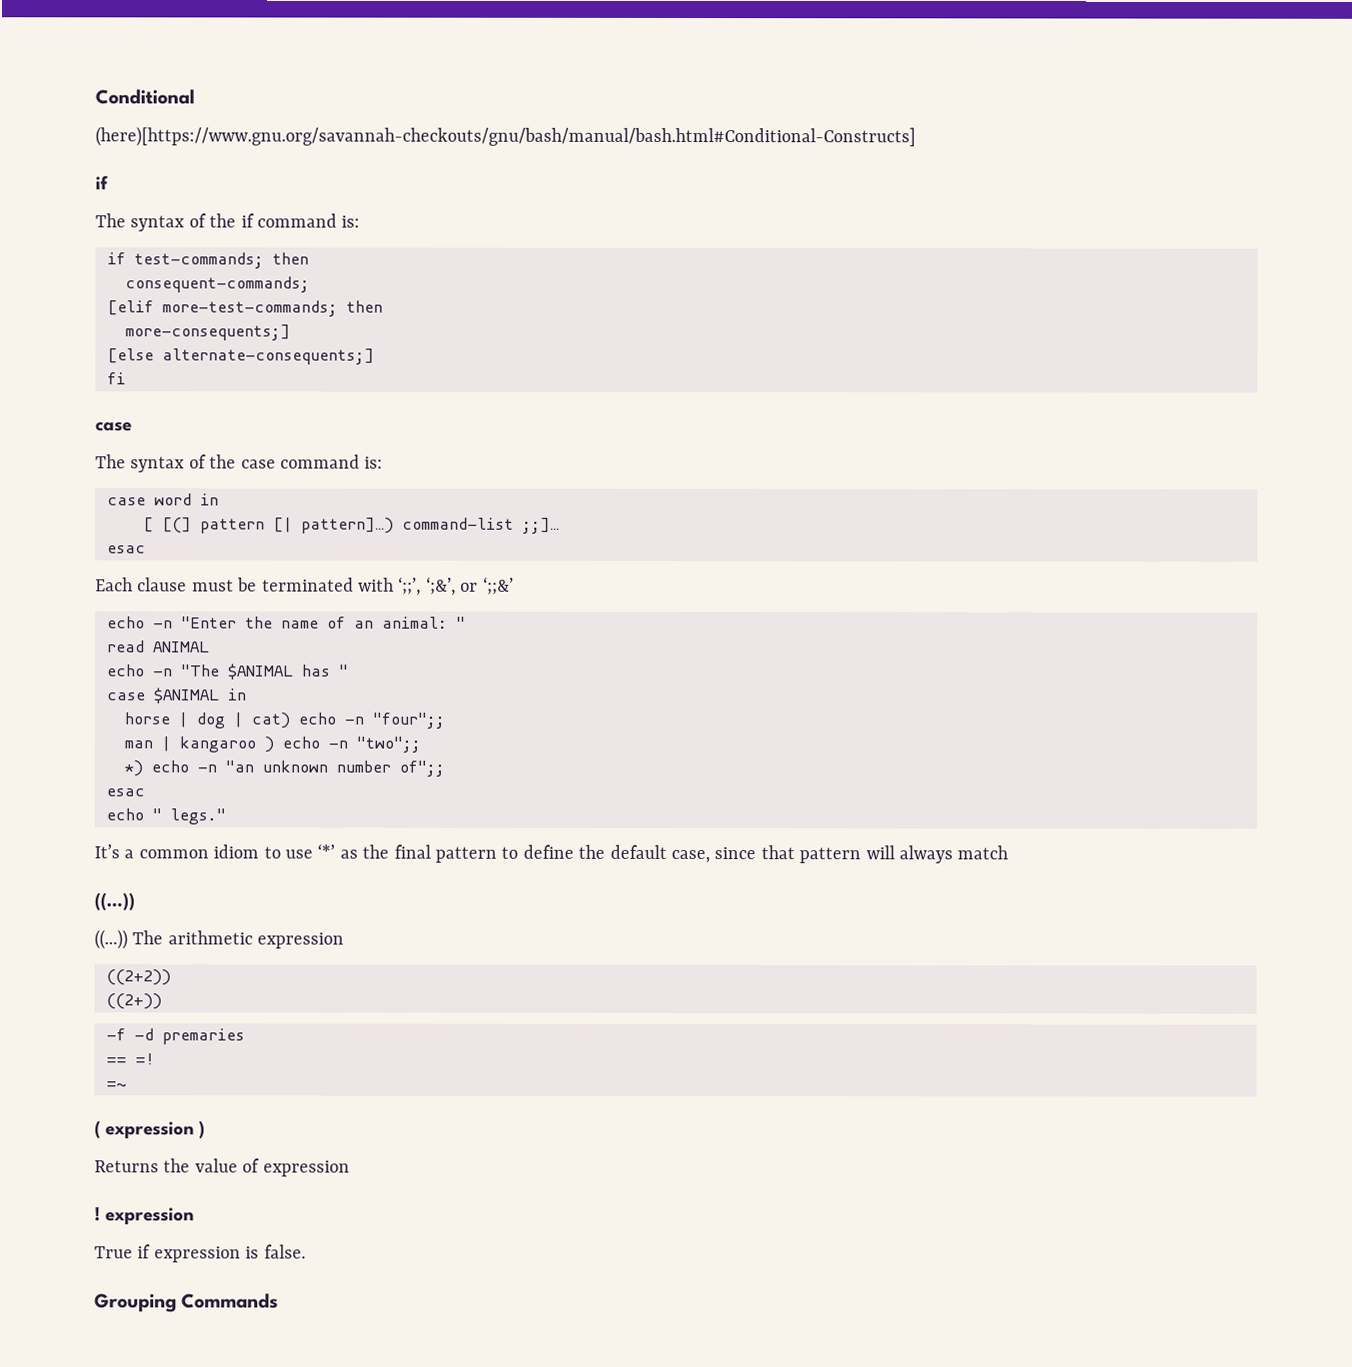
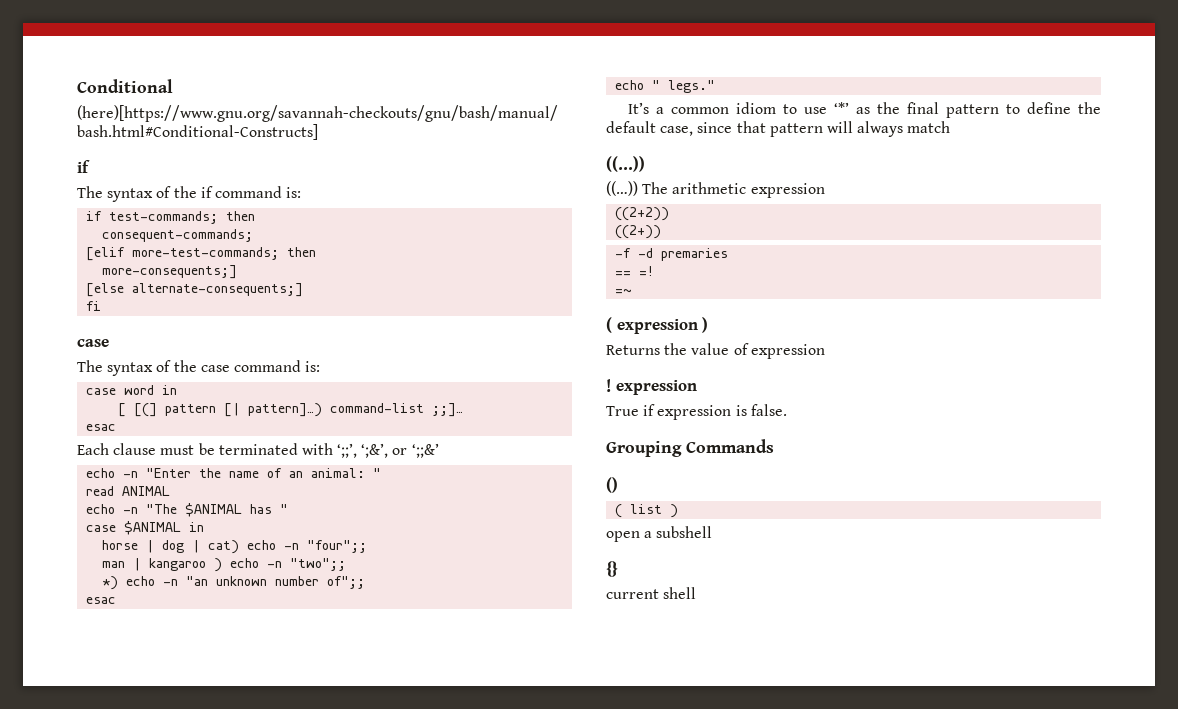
+ ()
+ ( list )
+ open a subshell
+ {}
+ current shell

